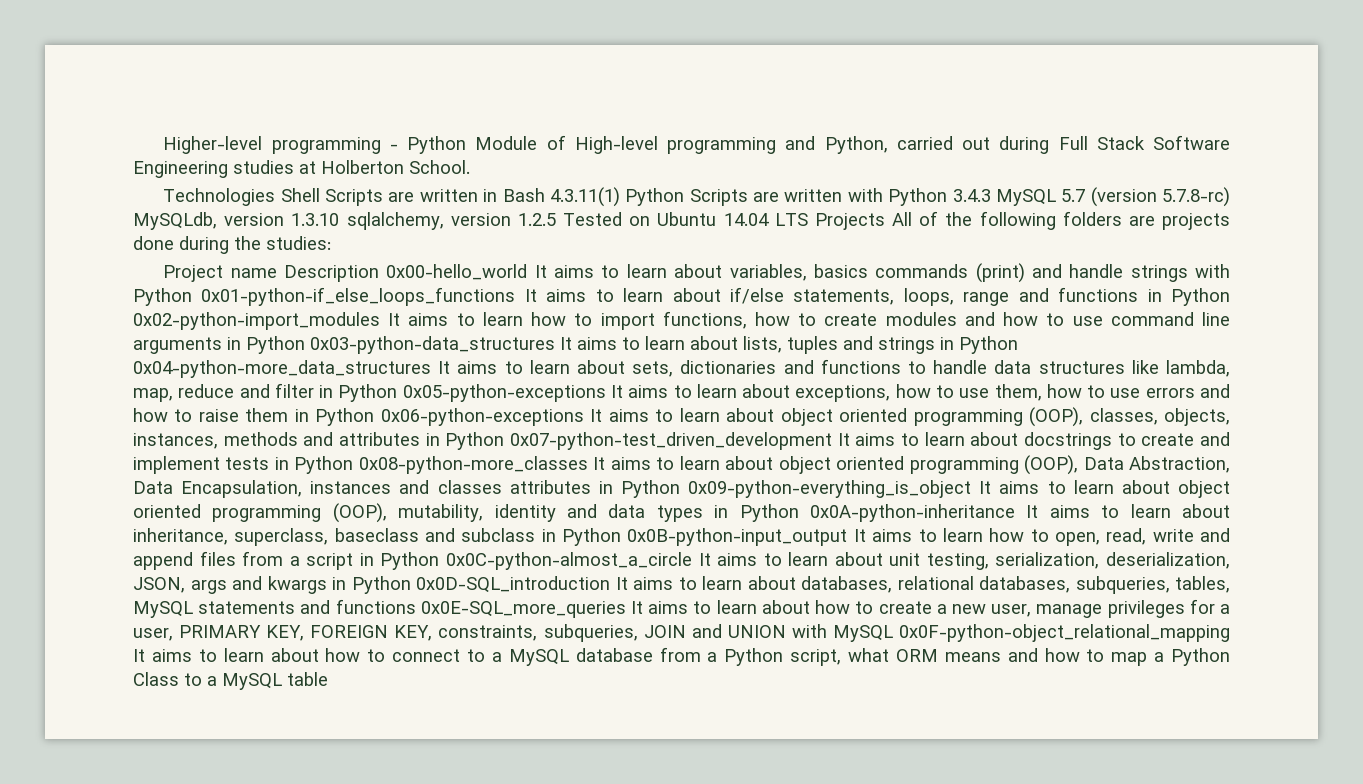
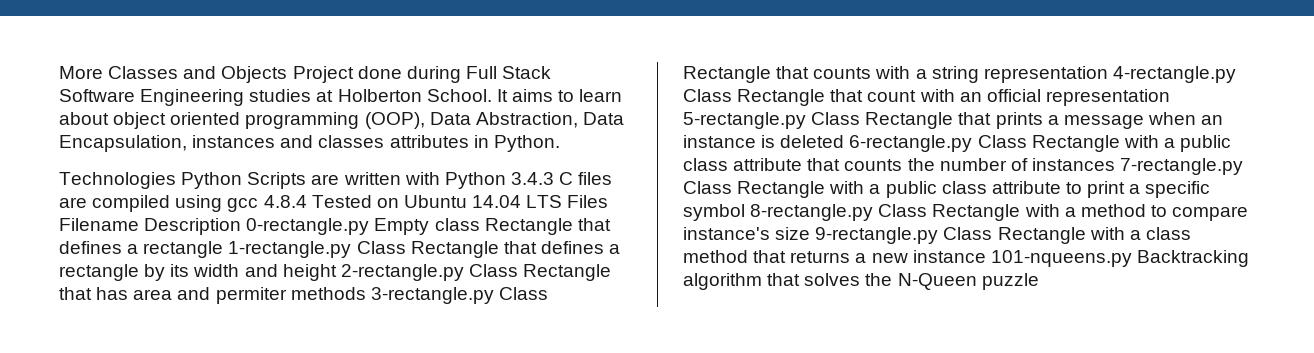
- Higher-level programming - Python Module of High-level programming and Python, carried out during Full Stack Software Engineering studies at Holberton School.
- Technologies Shell Scripts are written in Bash 4.3.11(1) Python Scripts are written with Python 3.4.3 MySQL 5.7 (version 5.7.8-rc) MySQLdb, version 1.3.10 sqlalchemy, version 1.2.5 Tested on Ubuntu 14.04 LTS Projects All of the following folders are projects done during the studies:
- Project name Description 0x00-hello_world It aims to learn about variables, basics commands (print) and handle strings with Python 0x01-python-if_else_loops_functions It aims to learn about if/else statements, loops, range and functions in Python 0x02-python-import_modules It aims to learn how to import functions, how to create modules and how to use command line arguments in Python 0x03-python-data_structures It aims to learn about lists, tuples and strings in Python 0x04-python-more_data_structures It aims to learn about sets, dictionaries and functions to handle data structures like lambda, map, reduce and filter in Python 0x05-python-exceptions It aims to learn about exceptions, how to use them, how to use errors and how to raise them in Python 0x06-python-exceptions It aims to learn about object oriented programming (OOP), classes, objects, instances, methods and attributes in Python 0x07-python-test_driven_development It aims to learn about docstrings to create and implement tests in Python 0x08-python-more_classes It aims to learn about object oriented programming (OOP), Data Abstraction, Data Encapsulation, instances and classes attributes in Python 0x09-python-everything_is_object It aims to learn about object oriented programming (OOP), mutability, identity and data types in Python 0x0A-python-inheritance It aims to learn about inheritance, superclass, baseclass and subclass in Python 0x0B-python-input_output It aims to learn how to open, read, write and append files from a script in Python 0x0C-python-almost_a_circle It aims to learn about unit testing, serialization, deserialization, JSON, args and kwargs in Python 0x0D-SQL_introduction It aims to learn about databases, relational databases, subqueries, tables, MySQL statements and functions 0x0E-SQL_more_queries It aims to learn about how to create a new user, manage privileges for a user, PRIMARY KEY, FOREIGN KEY, constraints, subqueries, JOIN and UNION with MySQL 0x0F-python-object_relational_mapping It aims to learn about how to connect to a MySQL database from a Python script, what ORM means and how to map a Python Class to a MySQL table
+ More Classes and Objects Project done during Full Stack Software Engineering studies at Holberton School. It aims to learn about object oriented programming (OOP), Data Abstraction, Data Encapsulation, instances and classes attributes in Python.
+ Technologies Python Scripts are written with Python 3.4.3 C files are compiled using gcc 4.8.4 Tested on Ubuntu 14.04 LTS Files Filename Description 0-rectangle.py Empty class Rectangle that defines a rectangle 1-rectangle.py Class Rectangle that defines a rectangle by its width and height 2-rectangle.py Class Rectangle that has area and permiter methods 3-rectangle.py Class Rectangle that counts with a string representation 4-rectangle.py Class Rectangle that count with an official representation 5-rectangle.py Class Rectangle that prints a message when an instance is deleted 6-rectangle.py Class Rectangle with a public class attribute that counts the number of instances 7-rectangle.py Class Rectangle with a public class attribute to print a specific symbol 8-rectangle.py Class Rectangle with a method to compare instance's size 9-rectangle.py Class Rectangle with a class method that returns a new instance 101-nqueens.py Backtracking algorithm that solves the N-Queen puzzle

